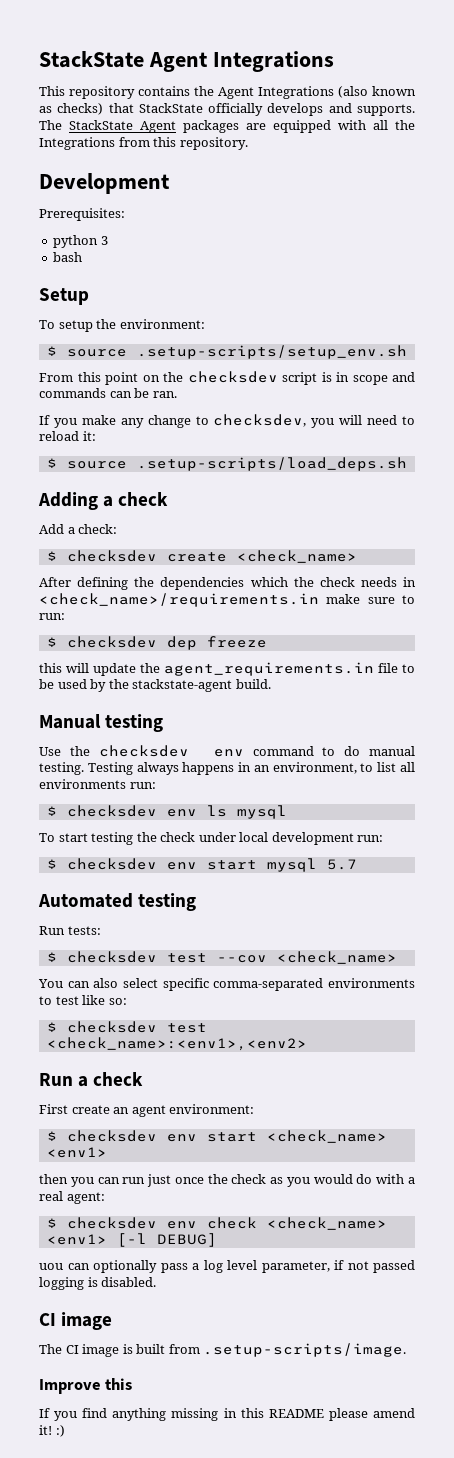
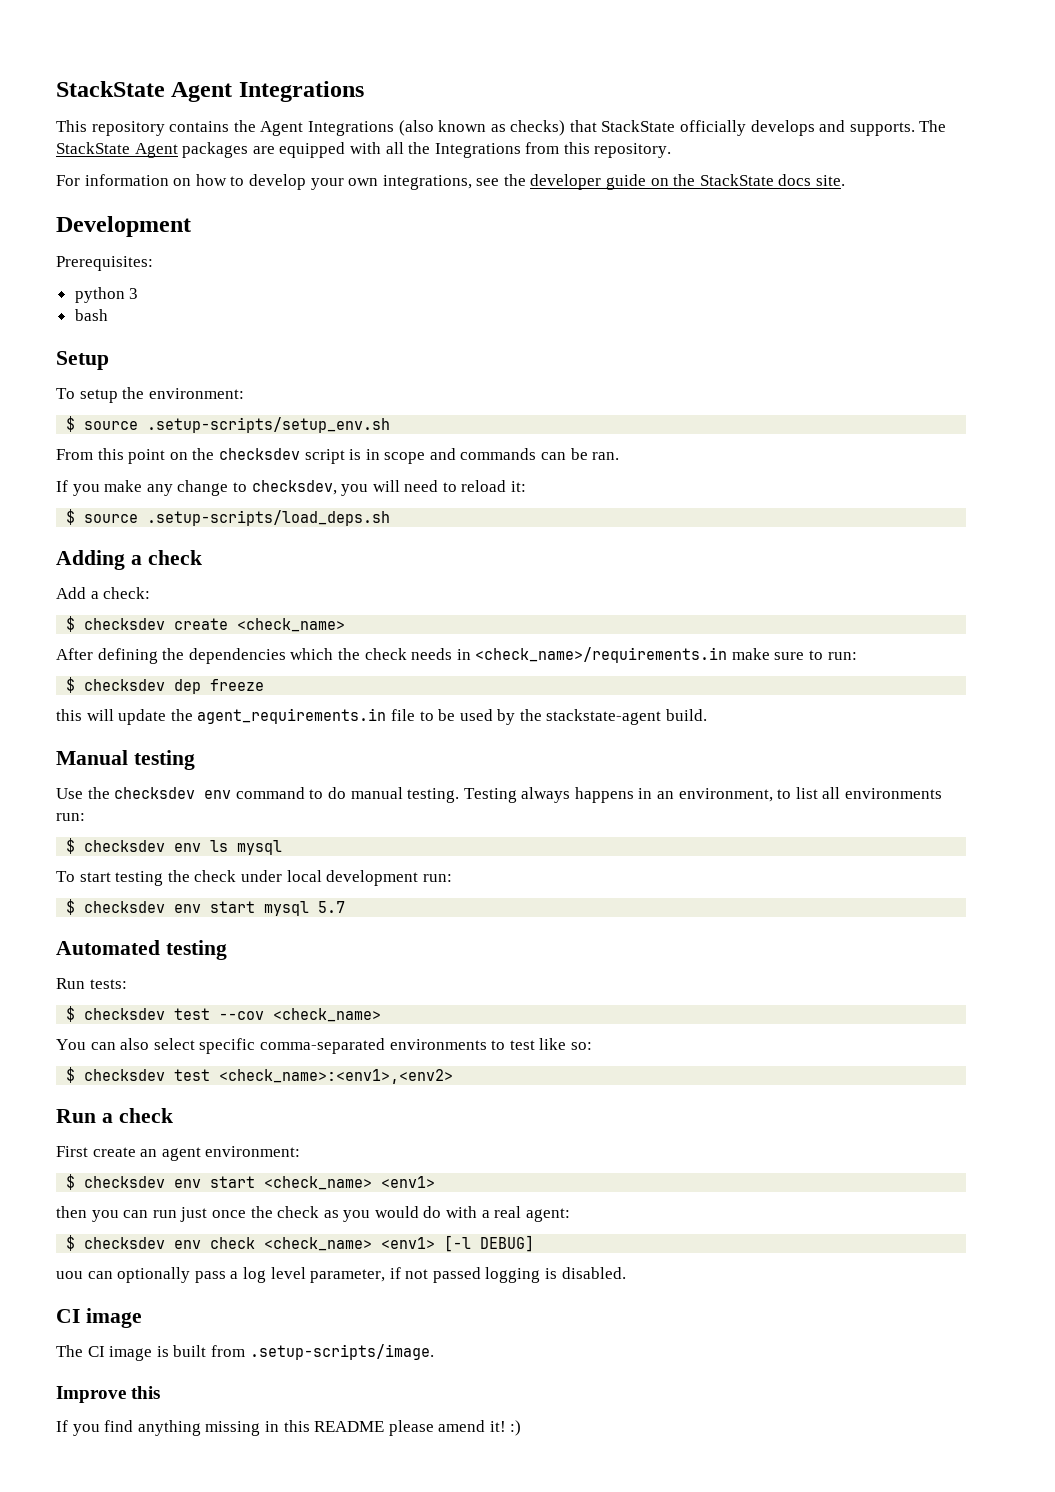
+ For information on how to develop your own integrations, see the developer guide on the StackState docs site.

